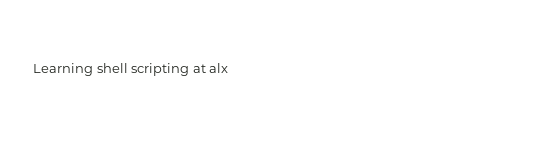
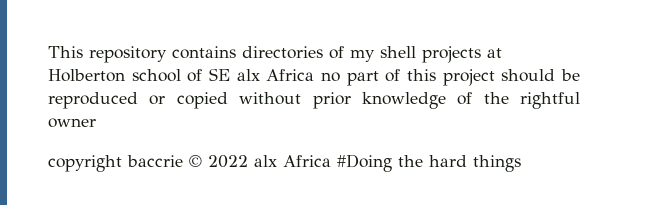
- Learning shell scripting at alx
+ This repository contains directories of my shell projects at Holberton school of SE alx Africa no part of this project should be reproduced or copied without prior knowledge of the rightful owner
+ copyright baccrie © 2022 alx Africa #Doing the hard things

